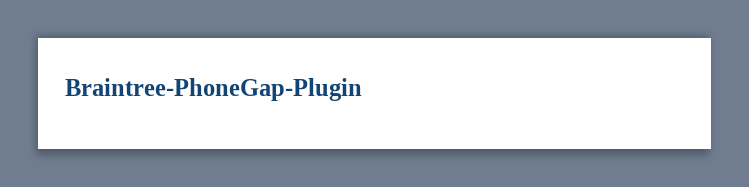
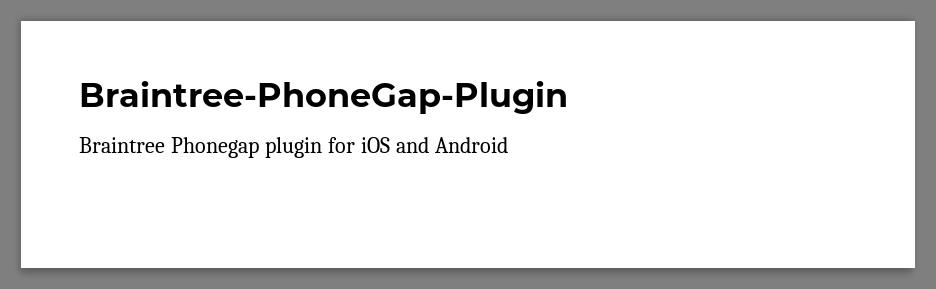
+ Braintree Phonegap plugin for iOS and Android

